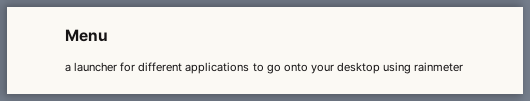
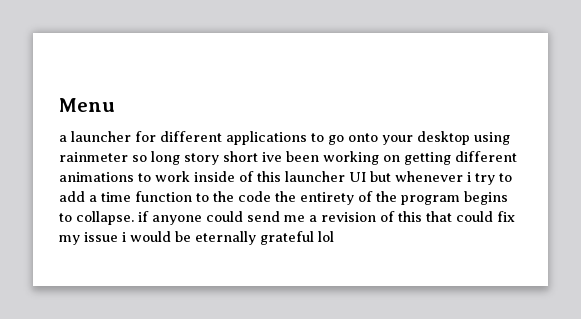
- a launcher for different applications to go onto your desktop using rainmeter
+ a launcher for different applications to go onto your desktop using rainmeter so long story short ive been working on getting different animations to work inside of this launcher UI but whenever i try to add a time function to the code the entirety of the program begins to collapse. if anyone could send me a revision of this that could fix my issue i would be eternally grateful lol

